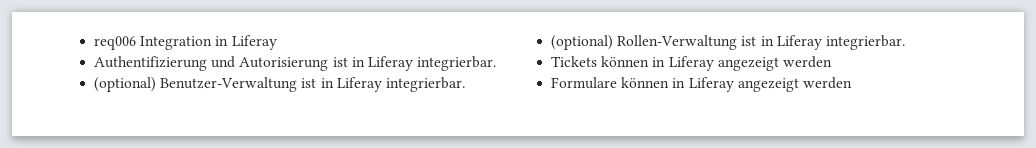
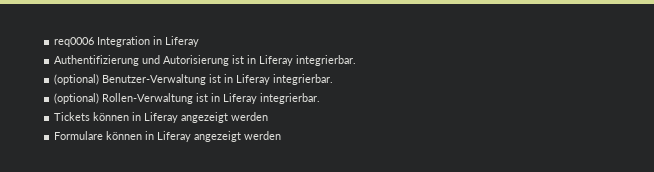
- req006 Integration in Liferay
+ req0006 Integration in Liferay

